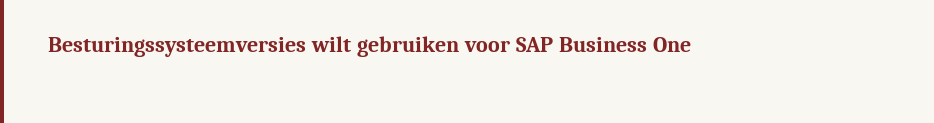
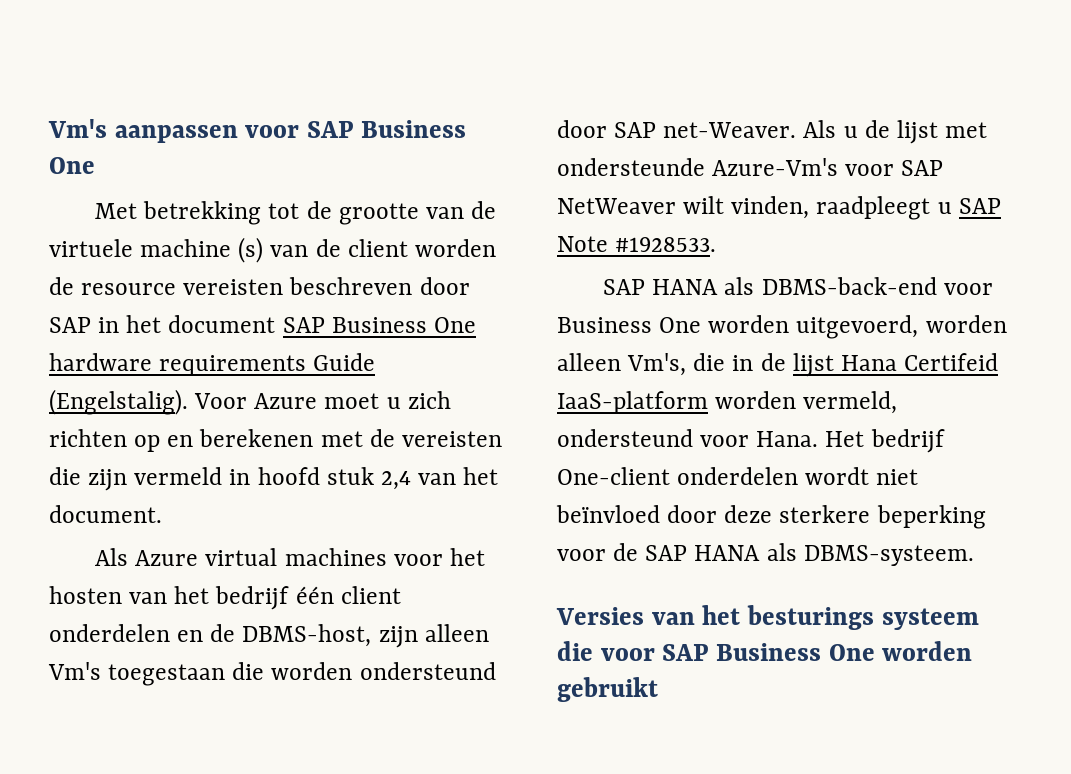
- Besturingssysteemversies wilt gebruiken voor SAP Business One
+ Vm's aanpassen voor SAP Business One
+ Met betrekking tot de grootte van de virtuele machine (s) van de client worden de resource vereisten beschreven door SAP in het document SAP Business One hardware requirements Guide (Engelstalig). Voor Azure moet u zich richten op en berekenen met de vereisten die zijn vermeld in hoofd stuk 2,4 van het document.
+ Als Azure virtual machines voor het hosten van het bedrijf één client onderdelen en de DBMS-host, zijn alleen Vm's toegestaan die worden ondersteund door SAP net-Weaver. Als u de lijst met ondersteunde Azure-Vm's voor SAP NetWeaver wilt vinden, raadpleegt u SAP Note #1928533.
+ SAP HANA als DBMS-back-end voor Business One worden uitgevoerd, worden alleen Vm's, die in de lijst Hana Certifeid IaaS-platform worden vermeld, ondersteund voor Hana. Het bedrijf One-client onderdelen wordt niet beïnvloed door deze sterkere beperking voor de SAP HANA als DBMS-systeem.
+ Versies van het besturings systeem die voor SAP Business One worden gebruikt

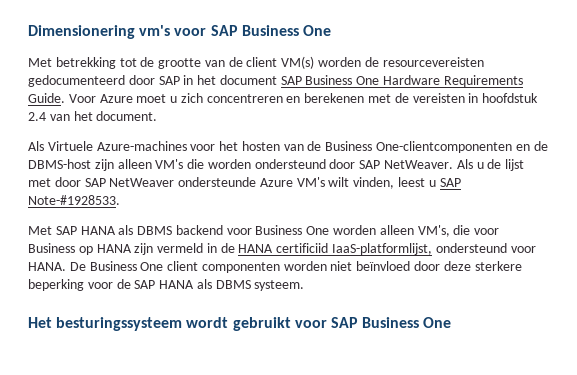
- Vm's aanpassen voor SAP Business One
+ Dimensionering vm's voor SAP Business One
- Met betrekking tot de grootte van de virtuele machine (s) van de client worden de resource vereisten beschreven door SAP in het document SAP Business One hardware requirements Guide (Engelstalig).
+ Met betrekking tot de grootte van de client VM(s) worden de resourcevereisten gedocumenteerd door SAP in het document SAP Business One Hardware Requirements Guide.
- Voor Azure moet u zich richten op en berekenen met de vereisten die zijn vermeld in hoofd stuk 2,4 van het document.
+ Voor Azure moet u zich concentreren en berekenen met de vereisten in hoofdstuk 2.4 van het document.
- Als Azure virtual machines voor het hosten van het bedrijf één client onderdelen en de DBMS-host, zijn alleen Vm's toegestaan die worden ondersteund door SAP net-Weaver.
+ Als Virtuele Azure-machines voor het hosten van de Business One-clientcomponenten en de DBMS-host zijn alleen VM's die worden ondersteund door SAP NetWeaver.
- Als u de lijst met ondersteunde Azure-Vm's voor SAP NetWeaver wilt vinden, raadpleegt u SAP Note #1928533.
- SAP HANA als DBMS-back-end voor Business One worden uitgevoerd, worden alleen Vm's, die in de lijst Hana Certifeid IaaS-platform worden vermeld, ondersteund voor Hana. Het bedrijf One-client onderdelen wordt niet beïnvloed door deze sterkere beperking voor de SAP HANA als DBMS-systeem.
- Versies van het besturings systeem die voor SAP Business One worden gebruikt
+ Als u de lijst met door SAP NetWeaver ondersteunde Azure VM's wilt vinden, leest u SAP Note-#1928533.
+ Met SAP HANA als DBMS backend voor Business One worden alleen VM's, die voor Business op HANA zijn vermeld in de HANA certificiid IaaS-platformlijst, ondersteund voor HANA. De Business One client componenten worden niet beïnvloed door deze sterkere beperking voor de SAP HANA als DBMS systeem.
+ Het besturingssysteem wordt gebruikt voor SAP Business One

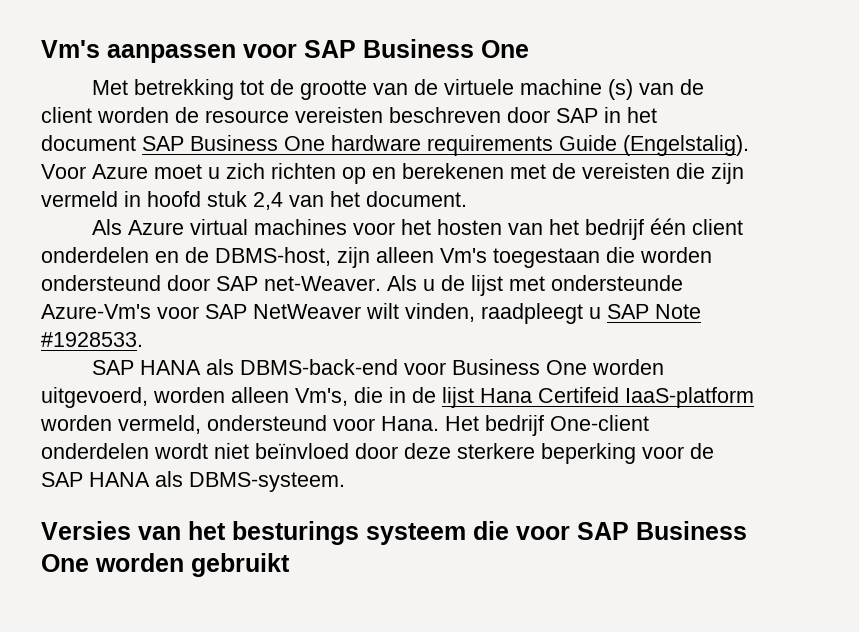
- Dimensionering vm's voor SAP Business One
+ Vm's aanpassen voor SAP Business One
- Met betrekking tot de grootte van de client VM(s) worden de resourcevereisten gedocumenteerd door SAP in het document SAP Business One Hardware Requirements Guide.
+ Met betrekking tot de grootte van de virtuele machine (s) van de client worden de resource vereisten beschreven door SAP in het document SAP Business One hardware requirements Guide (Engelstalig).
- Voor Azure moet u zich concentreren en berekenen met de vereisten in hoofdstuk 2.4 van het document.
+ Voor Azure moet u zich richten op en berekenen met de vereisten die zijn vermeld in hoofd stuk 2,4 van het document.
- Als Virtuele Azure-machines voor het hosten van de Business One-clientcomponenten en de DBMS-host zijn alleen VM's die worden ondersteund door SAP NetWeaver.
+ Als Azure virtual machines voor het hosten van het bedrijf één client onderdelen en de DBMS-host, zijn alleen Vm's toegestaan die worden ondersteund door SAP net-Weaver.
- Als u de lijst met door SAP NetWeaver ondersteunde Azure VM's wilt vinden, leest u SAP Note-#1928533.
- Met SAP HANA als DBMS backend voor Business One worden alleen VM's, die voor Business op HANA zijn vermeld in de HANA certificiid IaaS-platformlijst, ondersteund voor HANA. De Business One client componenten worden niet beïnvloed door deze sterkere beperking voor de SAP HANA als DBMS systeem.
- Het besturingssysteem wordt gebruikt voor SAP Business One
+ Als u de lijst met ondersteunde Azure-Vm's voor SAP NetWeaver wilt vinden, raadpleegt u SAP Note #1928533.
+ SAP HANA als DBMS-back-end voor Business One worden uitgevoerd, worden alleen Vm's, die in de lijst Hana Certifeid IaaS-platform worden vermeld, ondersteund voor Hana. Het bedrijf One-client onderdelen wordt niet beïnvloed door deze sterkere beperking voor de SAP HANA als DBMS-systeem.
+ Versies van het besturings systeem die voor SAP Business One worden gebruikt

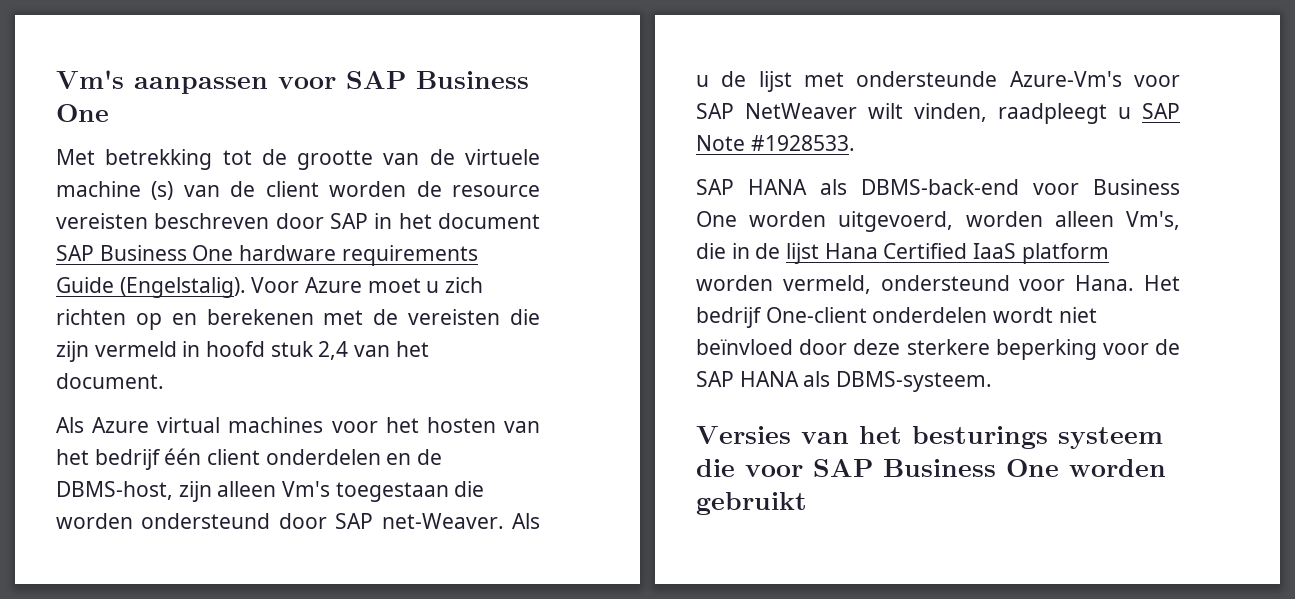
- SAP HANA als DBMS-back-end voor Business One worden uitgevoerd, worden alleen Vm's, die in de lijst Hana Certifeid IaaS-platform worden vermeld, ondersteund voor Hana.
+ SAP HANA als DBMS-back-end voor Business One worden uitgevoerd, worden alleen Vm's, die in de lijst Hana Certified IaaS platform worden vermeld, ondersteund voor Hana.

